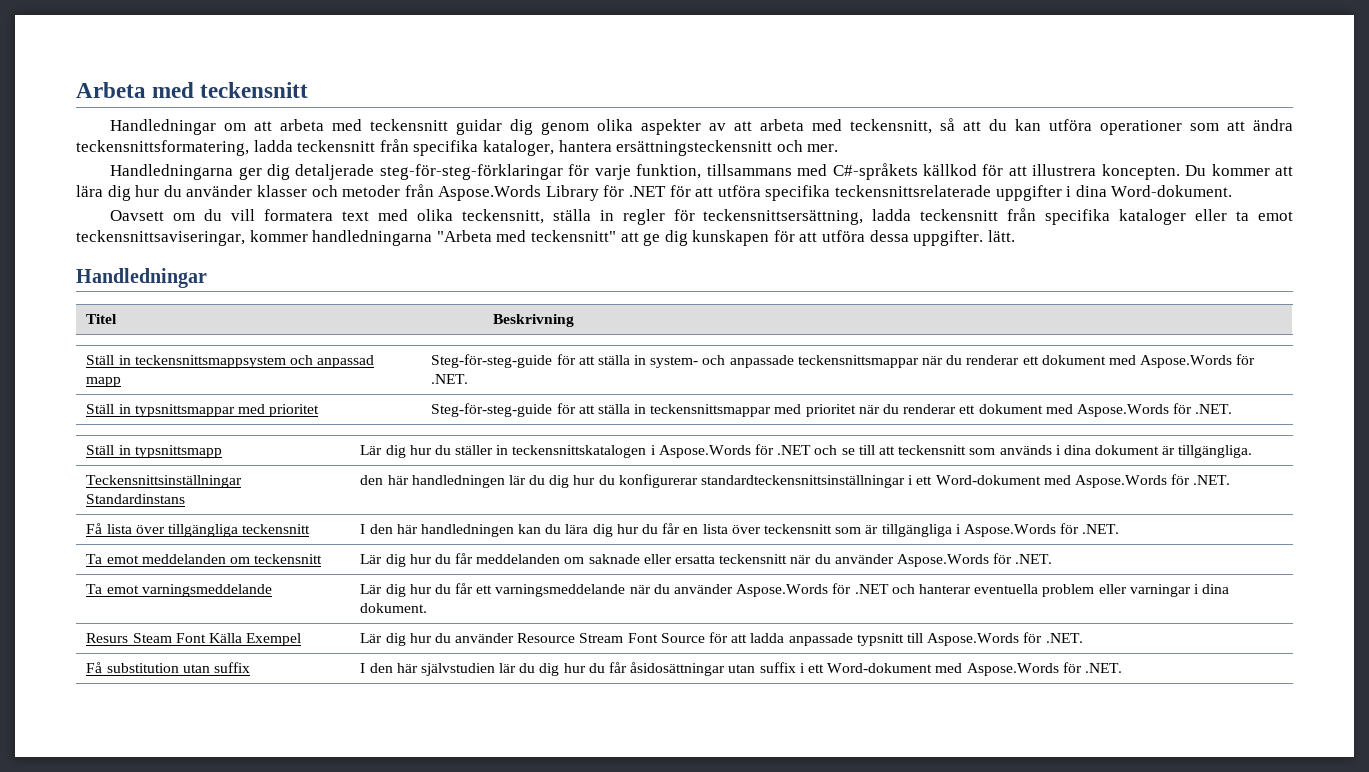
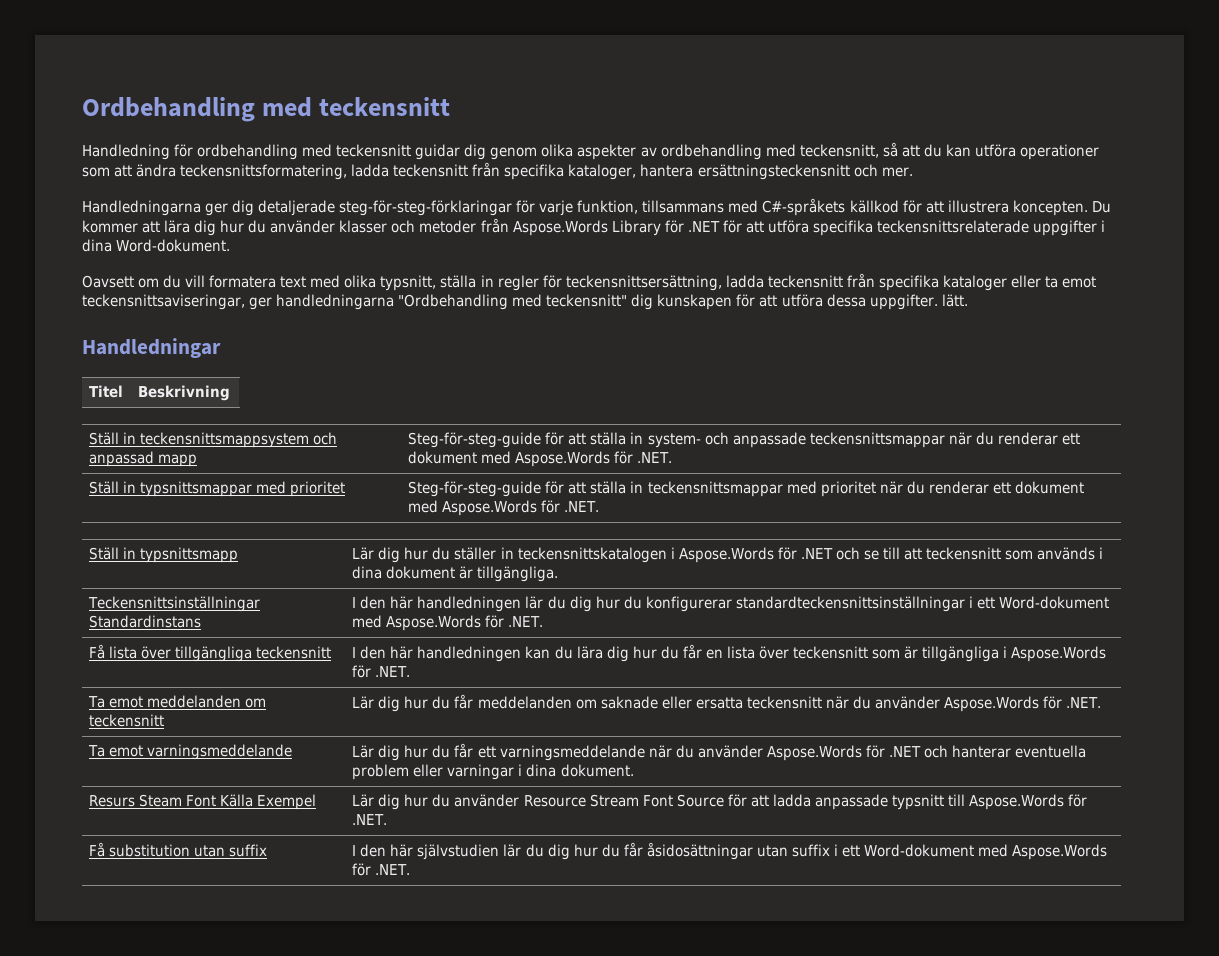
- Arbeta med teckensnitt
+ Ordbehandling med teckensnitt
- Handledningar om att arbeta med teckensnitt guidar dig genom olika aspekter av att arbeta med teckensnitt, så att du kan utföra operationer som att ändra teckensnittsformatering, ladda teckensnitt från specifika kataloger, hantera ersättningsteckensnitt och mer.
+ Handledning för ordbehandling med teckensnitt guidar dig genom olika aspekter av ordbehandling med teckensnitt, så att du kan utföra operationer som att ändra teckensnittsformatering, ladda teckensnitt från specifika kataloger, hantera ersättningsteckensnitt och mer.
- Oavsett om du vill formatera text med olika teckensnitt, ställa in regler för teckensnittsersättning, ladda teckensnitt från specifika kataloger eller ta emot teckensnittsaviseringar, kommer handledningarna "Arbeta med teckensnitt" att ge dig kunskapen för att utföra dessa uppgifter. lätt.
+ Oavsett om du vill formatera text med olika typsnitt, ställa in regler för teckensnittsersättning, ladda teckensnitt från specifika kataloger eller ta emot teckensnittsaviseringar, ger handledningarna "Ordbehandling med teckensnitt" dig kunskapen för att utföra dessa uppgifter. lätt.
- Teckensnittsinställningar Standardinstans | den här handledningen lär du dig hur du konfigurerar standardteckensnittsinställningar i ett Word-dokument med Aspose.Words för .NET.
+ Teckensnittsinställningar Standardinstans | I den här handledningen lär du dig hur du konfigurerar standardteckensnittsinställningar i ett Word-dokument med Aspose.Words för .NET.

